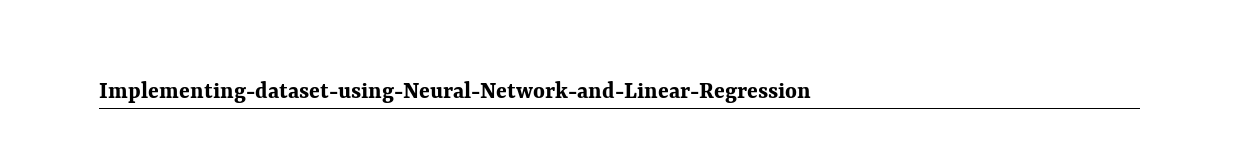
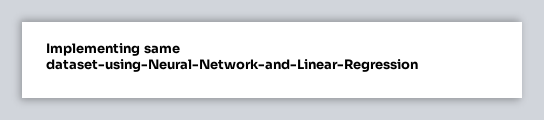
- Implementing-dataset-using-Neural-Network-and-Linear-Regression
+ Implementing same dataset-using-Neural-Network-and-Linear-Regression

